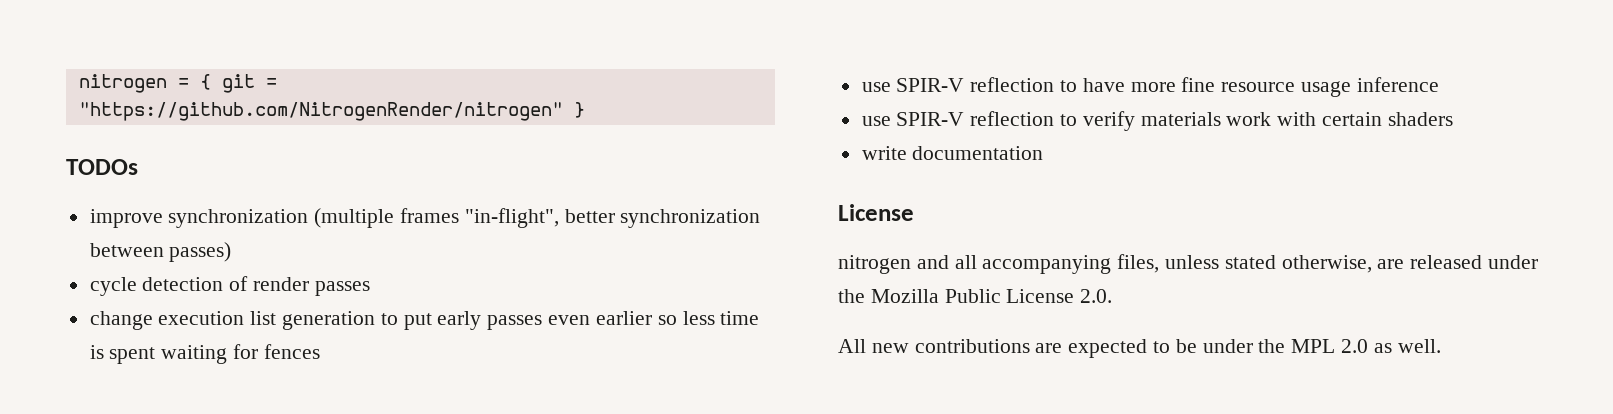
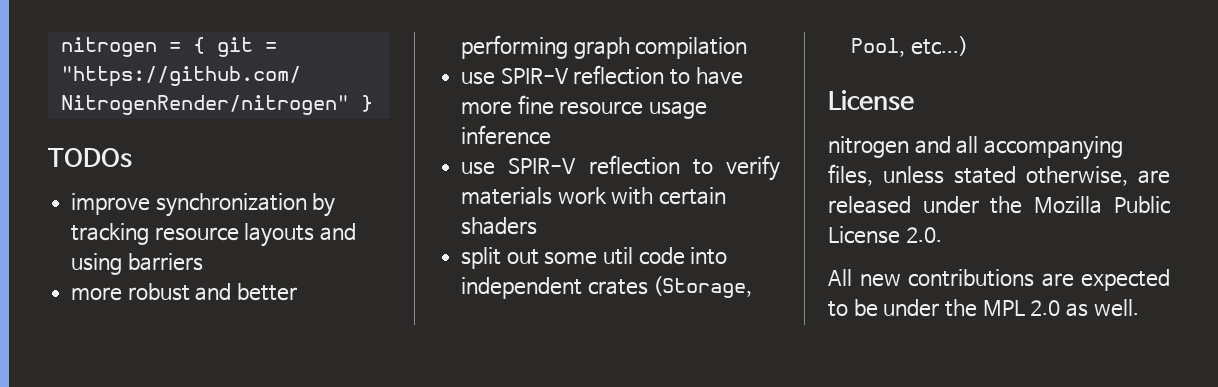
- improve synchronization (multiple frames "in-flight", better synchronization between passes)
- cycle detection of render passes
- change execution list generation to put early passes even earlier so less time is spent waiting for fences
+ improve synchronization by tracking resource layouts and using barriers
+ more robust and better performing graph compilation
- write documentation
+ split out some util code into independent crates (Storage, Pool, etc...)

